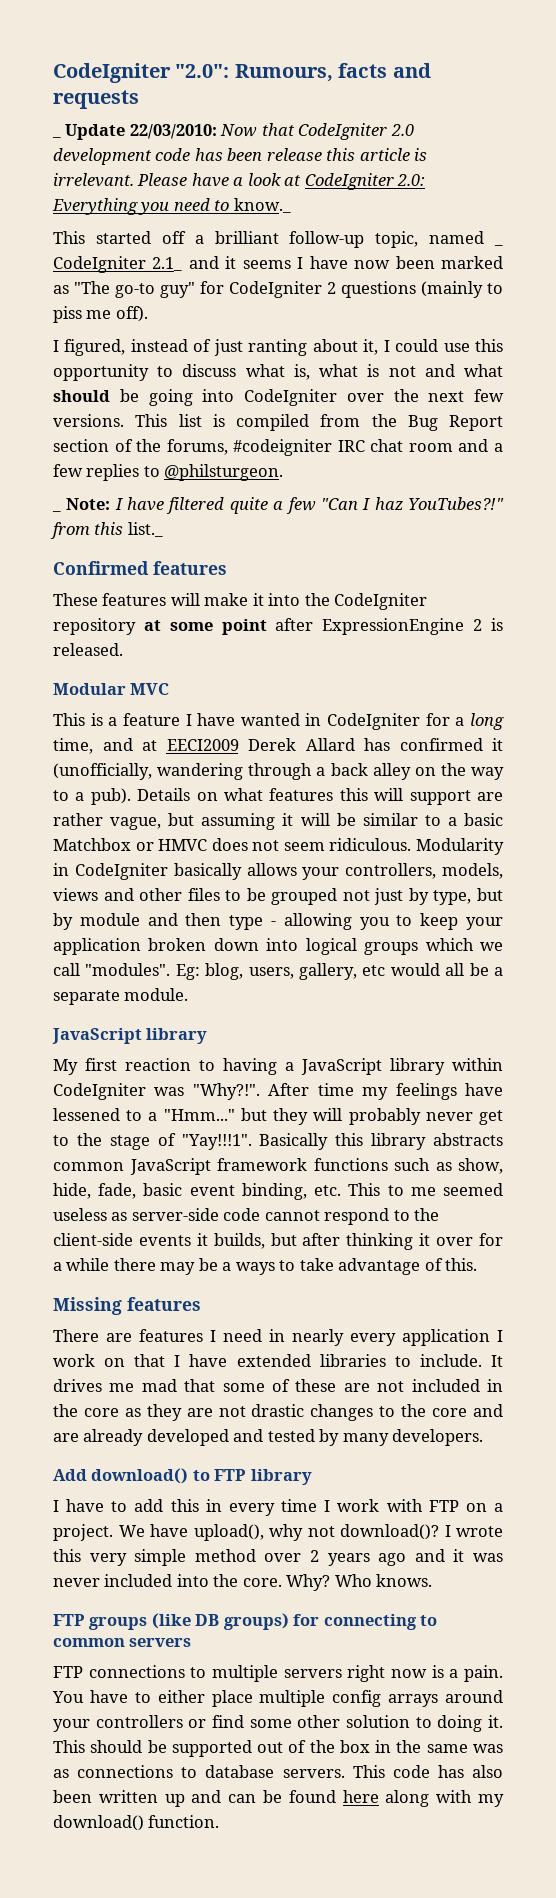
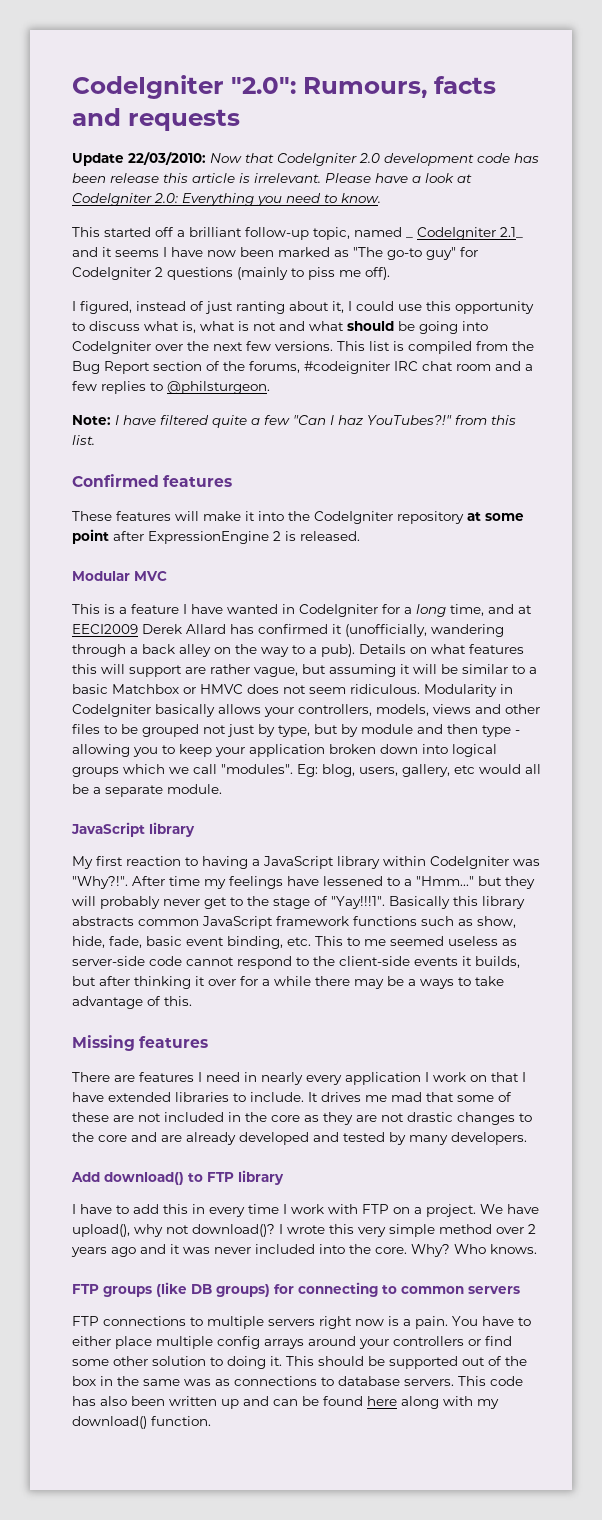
- _ Update 22/03/2010: Now that CodeIgniter 2.0 development code has been release this article is irrelevant.
+ Update 22/03/2010: Now that CodeIgniter 2.0 development code has been release this article is irrelevant.
- Please have a look at CodeIgniter 2.0: Everything you need to know._
+ Please have a look at CodeIgniter 2.0: Everything you need to know.
- _ Note: I have filtered quite a few "Can I haz YouTubes?!" from this list._
+ Note: I have filtered quite a few "Can I haz YouTubes?!" from this list.

